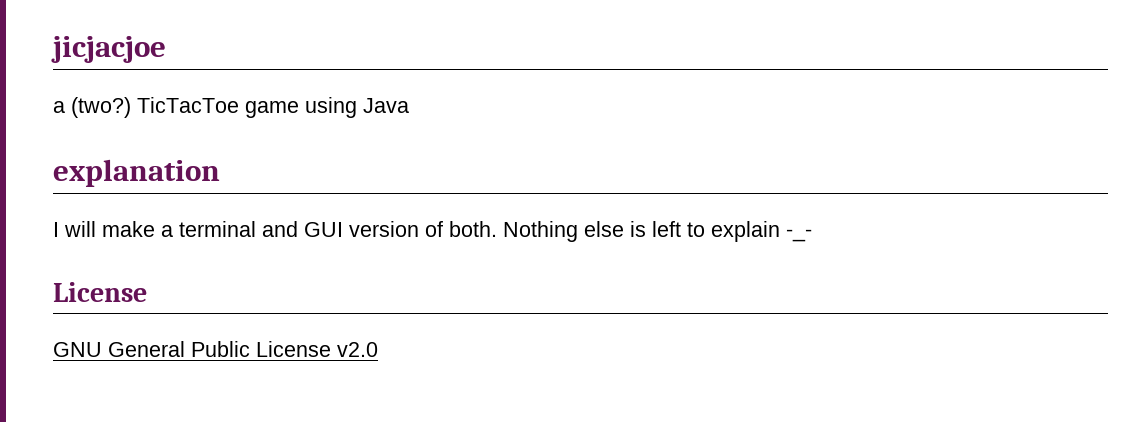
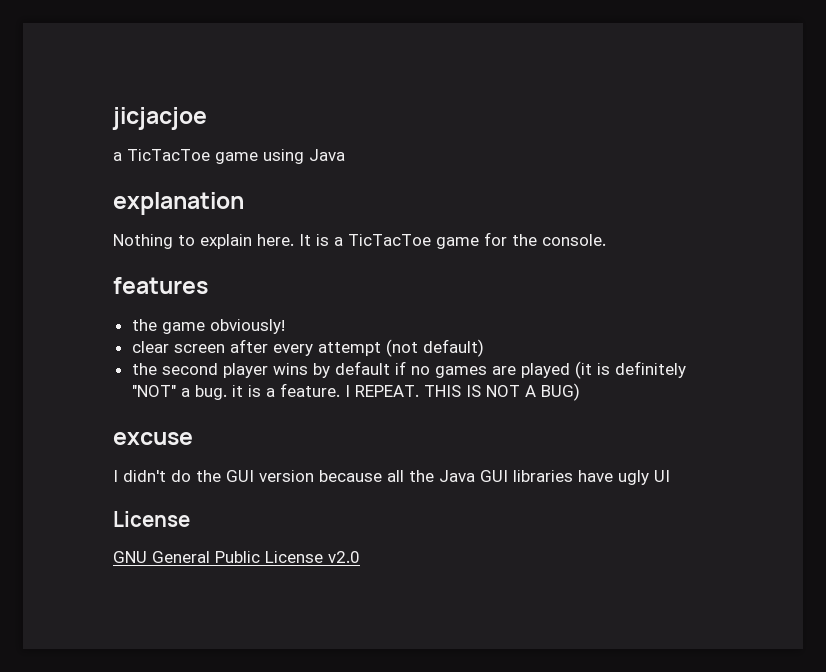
- a (two?) TicTacToe game using Java
+ a TicTacToe game using Java
- I will make a terminal and GUI version of both. Nothing else is left to explain -_-
+ Nothing to explain here. It is a TicTacToe game for the console.
+ features
+ the game obviously!
+ clear screen after every attempt (not default)
+ the second player wins by default if no games are played (it is definitely "NOT" a bug. it is a feature. I REPEAT. THIS IS NOT A BUG)
+ excuse
+ I didn't do the GUI version because all the Java GUI libraries have ugly UI

